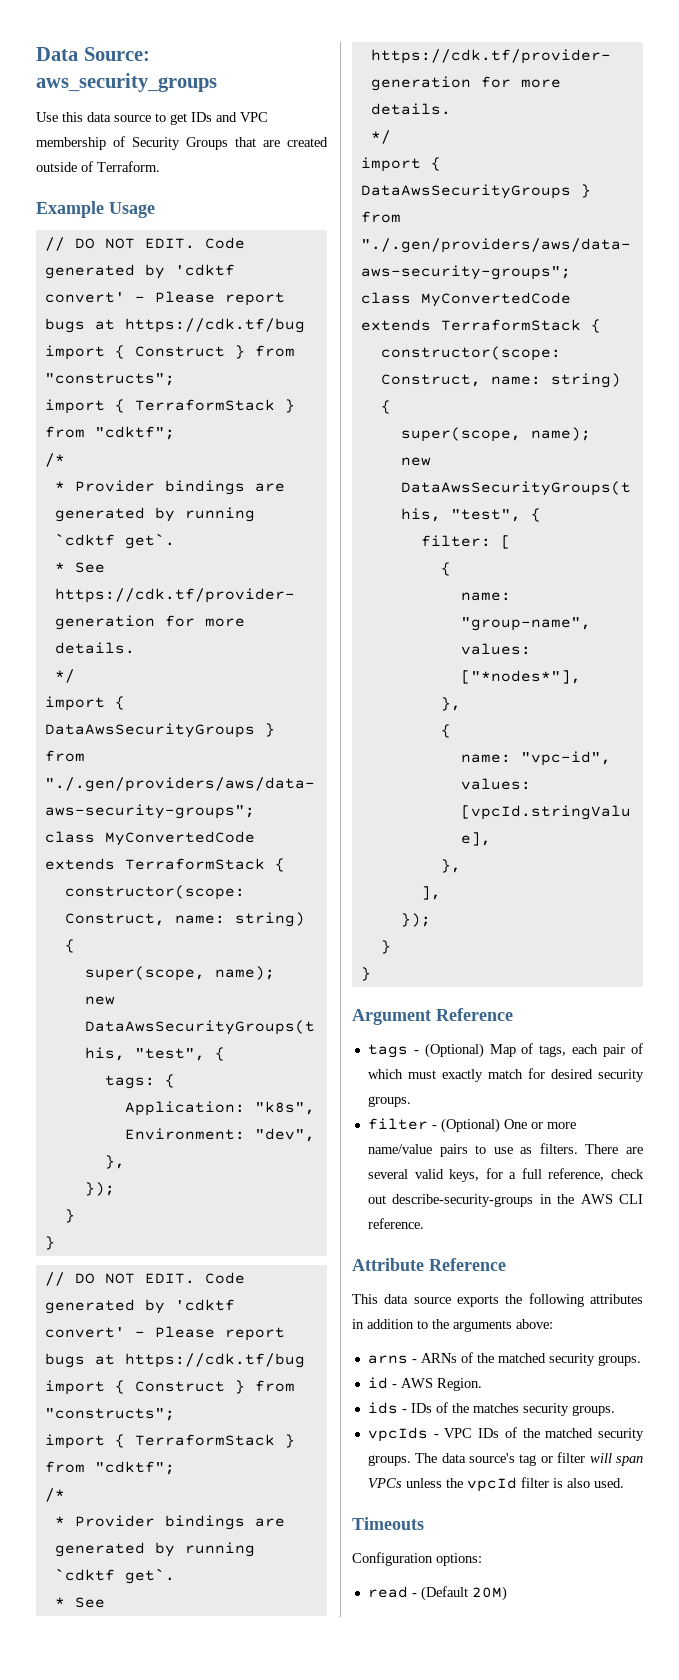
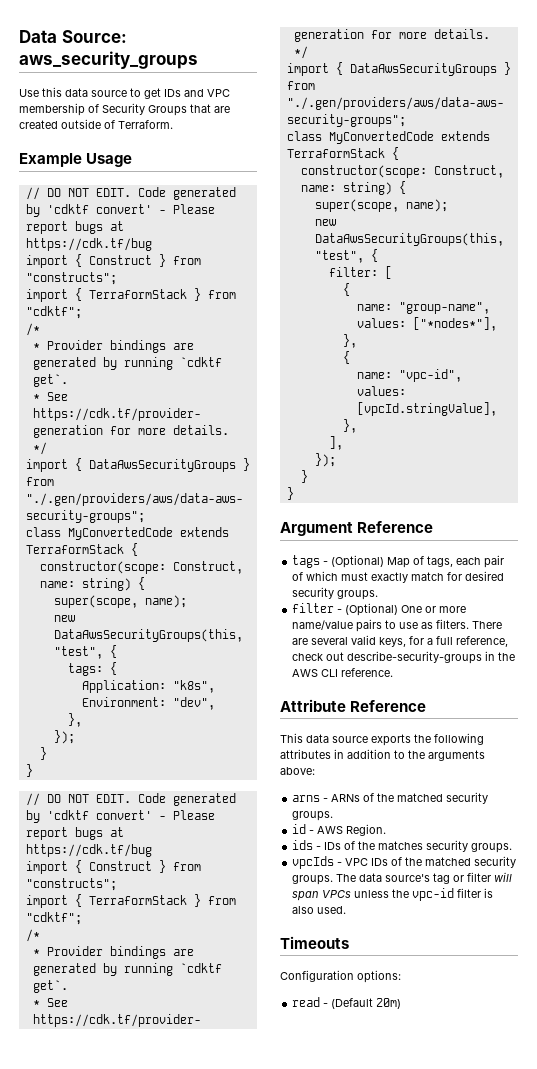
- The data source's tag or filter will span VPCs unless the vpcId filter is also used.
+ The data source's tag or filter will span VPCs unless the vpc-id filter is also used.
- read - (Default 20M)
+ read - (Default 20m)

